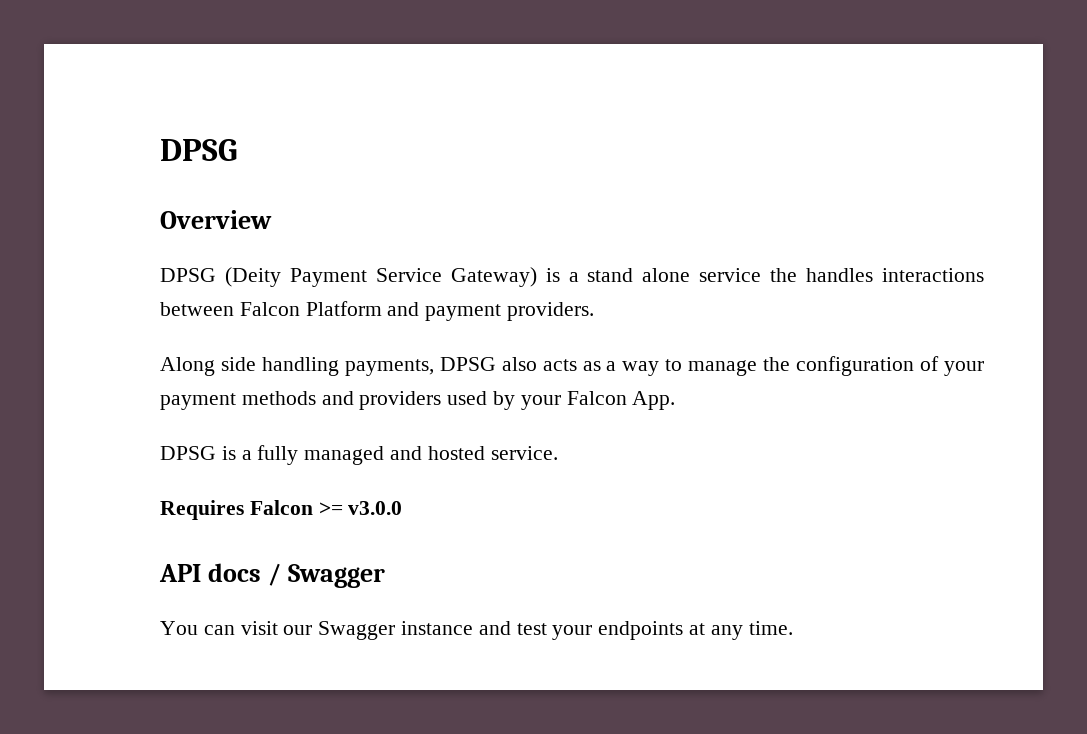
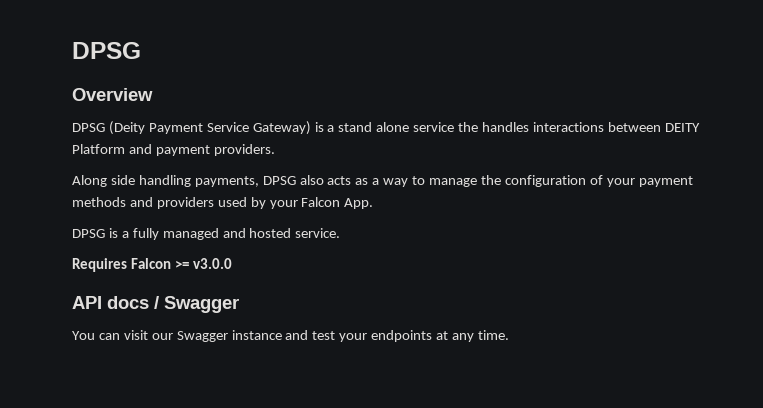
- DPSG (Deity Payment Service Gateway) is a stand alone service the handles interactions between Falcon Platform and payment providers.
+ DPSG (Deity Payment Service Gateway) is a stand alone service the handles interactions between DEITY Platform and payment providers.

